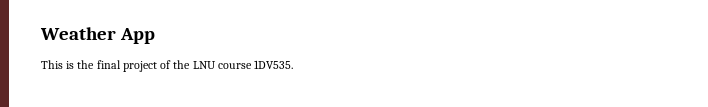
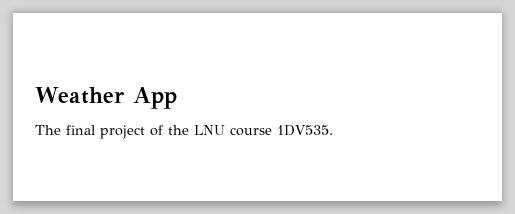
- This is the final project of the LNU course 1DV535.
+ The final project of the LNU course 1DV535.

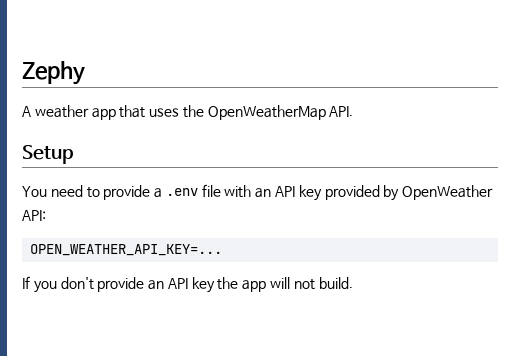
- Weather App
- The final project of the LNU course 1DV535.
+ Zephy
+ A weather app that uses the OpenWeatherMap API.
+ Setup
+ You need to provide a .env file with an API key provided by OpenWeather API:
+ OPEN_WEATHER_API_KEY=...
+ If you don't provide an API key the app will not build.

